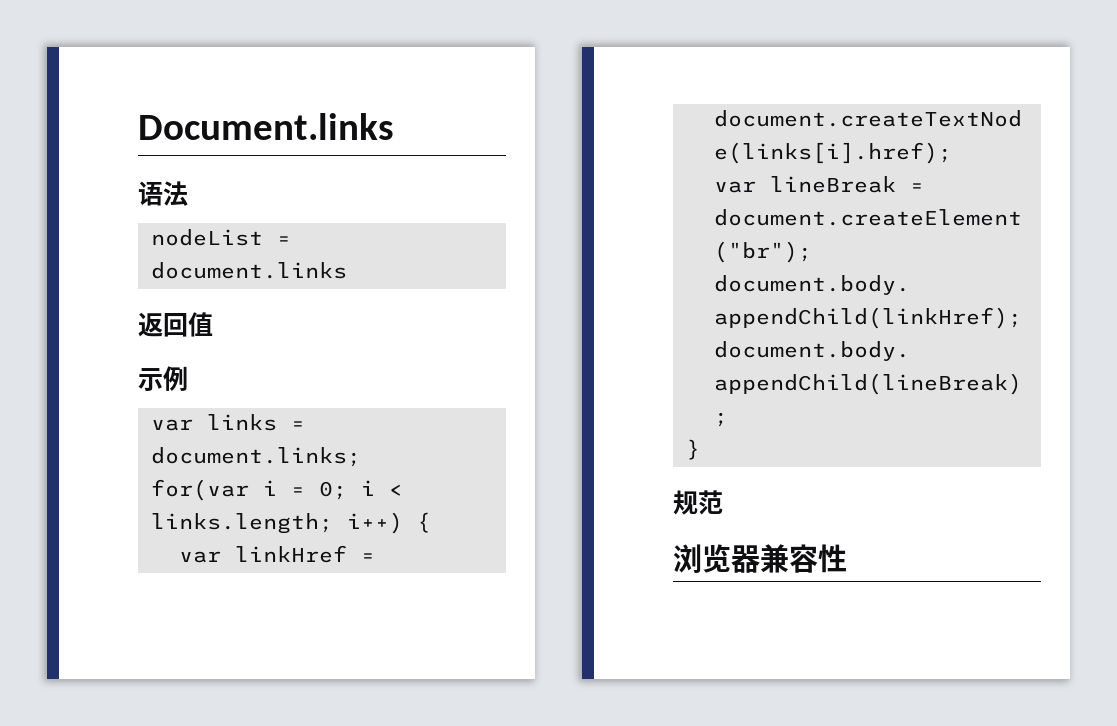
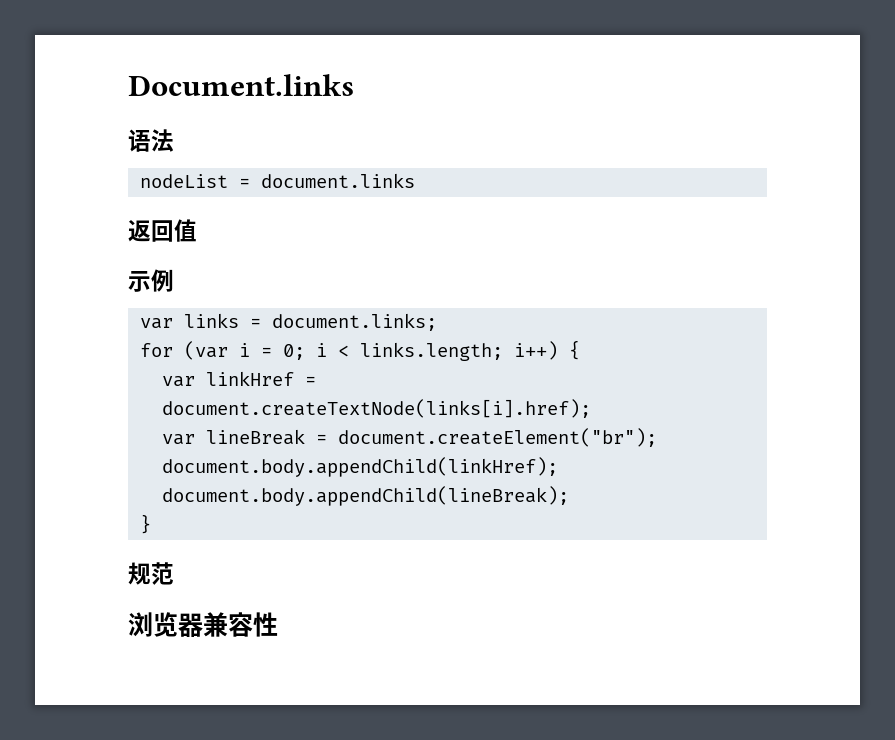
- for(var i = 0; i < links.length; i++) {
+ for (var i = 0; i < links.length; i++) {

